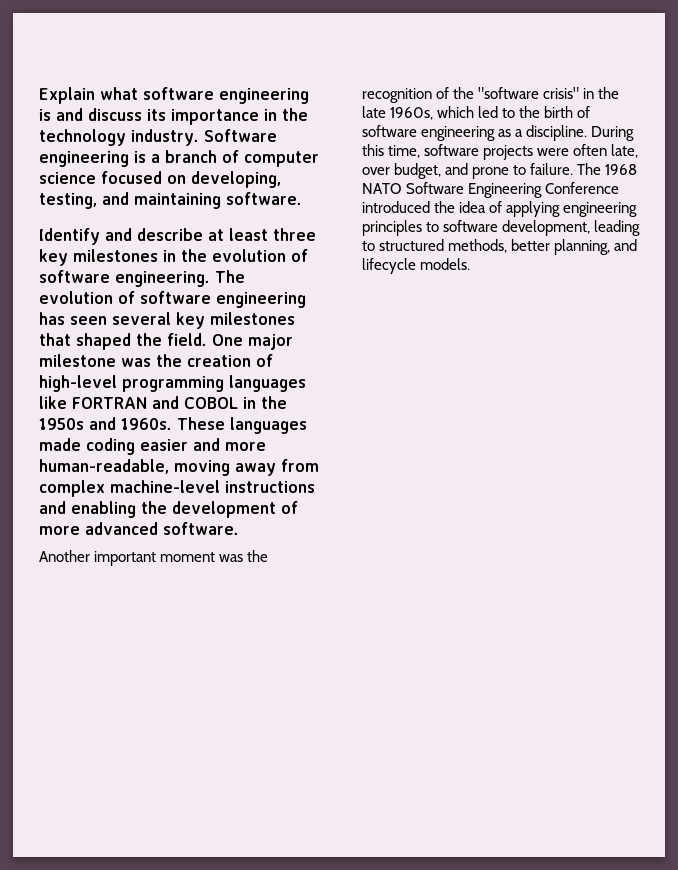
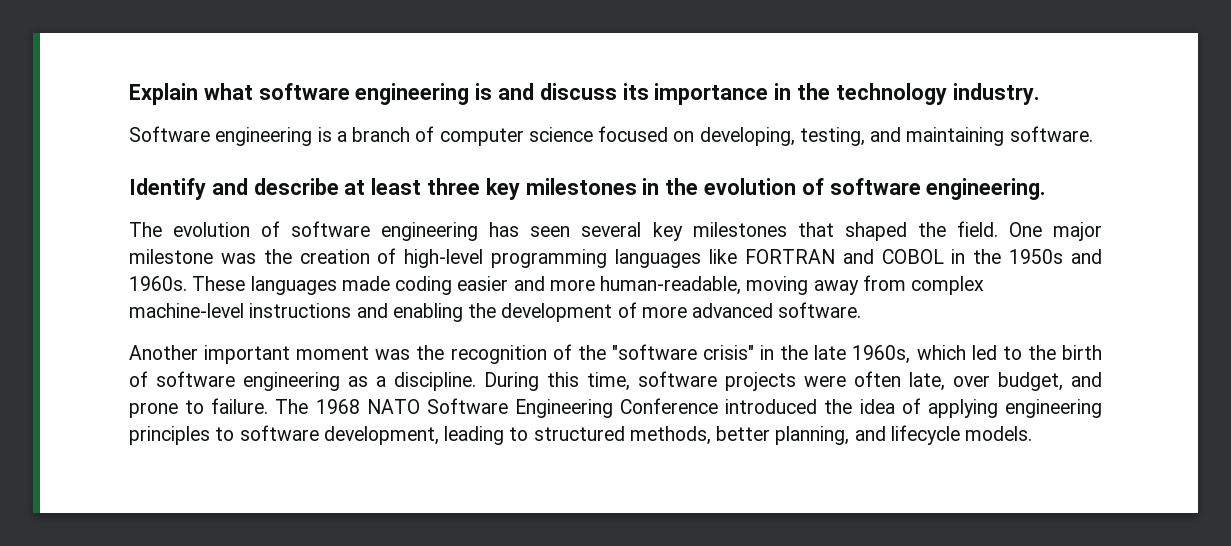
- Explain what software engineering is and discuss its importance in the technology industry. Software engineering is a branch of computer science focused on developing, testing, and maintaining software.
+ Explain what software engineering is and discuss its importance in the technology industry.
+ Software engineering is a branch of computer science focused on developing, testing, and maintaining software.
- Identify and describe at least three key milestones in the evolution of software engineering. The evolution of software engineering has seen several key milestones that shaped the field.
+ Identify and describe at least three key milestones in the evolution of software engineering.
+ The evolution of software engineering has seen several key milestones that shaped the field.

